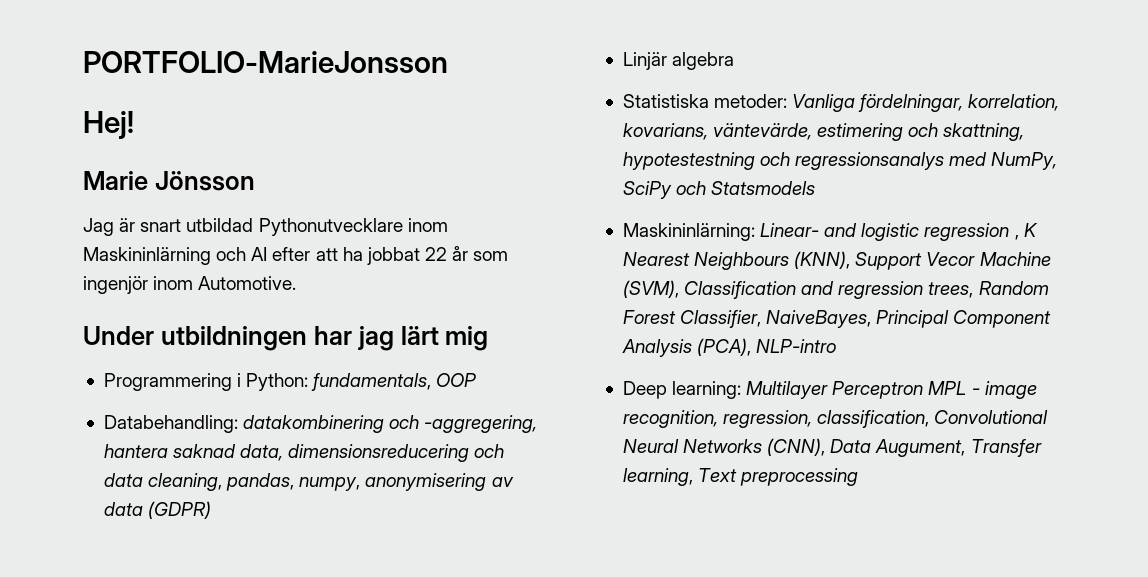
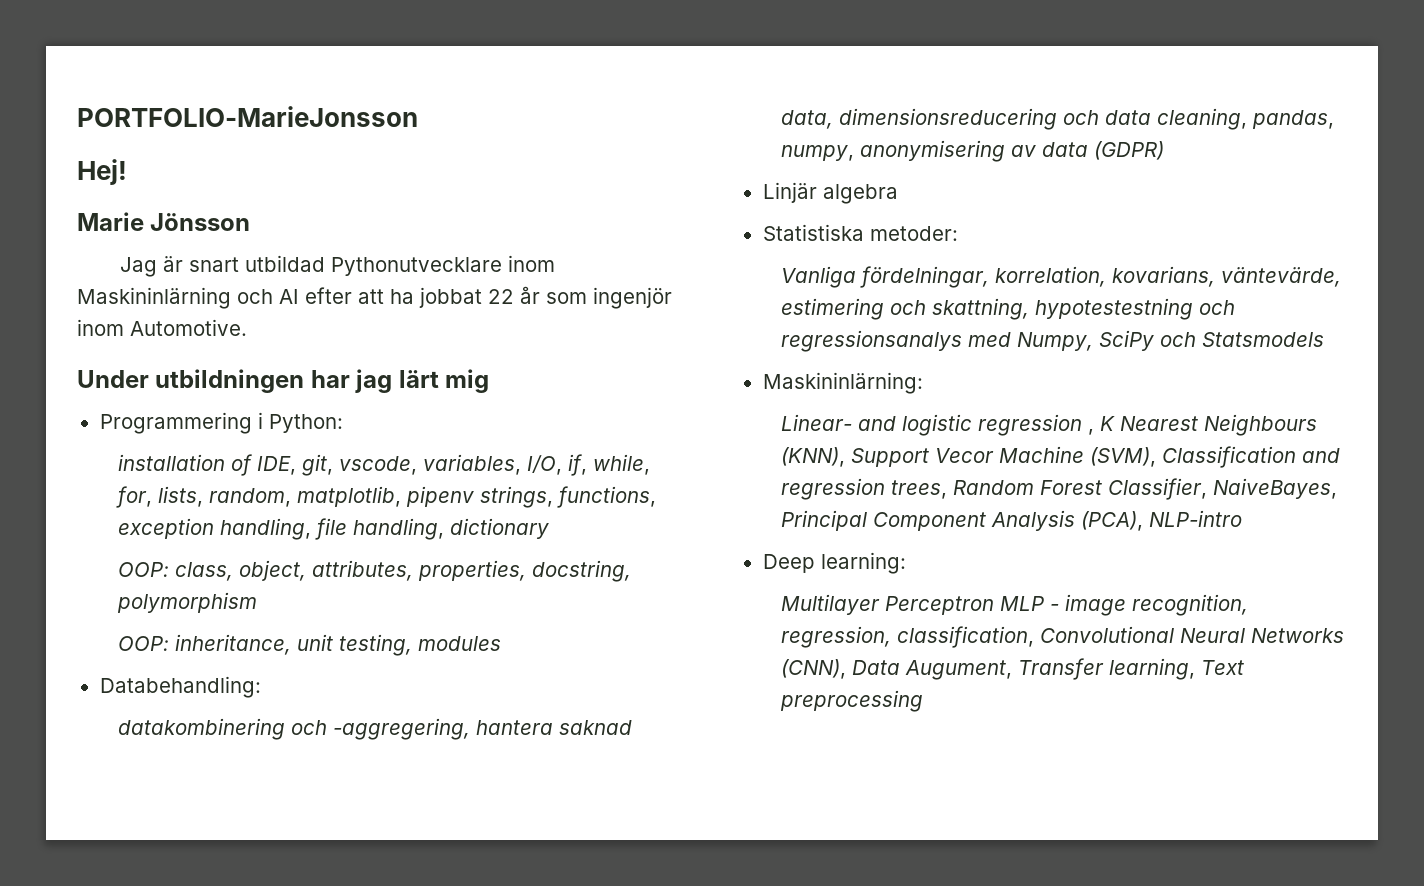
- Programmering i Python: fundamentals, OOP
+ Programmering i Python:
+ installation of IDE, git, vscode, variables, I/O, if, while, for, lists, random, matplotlib, pipenv strings, functions, exception handling, file handling, dictionary
+ OOP: class, object, attributes, properties, docstring, polymorphism
+ OOP: inheritance, unit testing, modules
- Databehandling: datakombinering och -aggregering, hantera saknad data, dimensionsreducering och data cleaning, pandas, numpy, anonymisering av data (GDPR)
+ Databehandling:
+ datakombinering och -aggregering, hantera saknad data, dimensionsreducering och data cleaning, pandas, numpy, anonymisering av data (GDPR)
- Statistiska metoder: Vanliga fördelningar, korrelation, kovarians, väntevärde, estimering och skattning, hypotestestning och regressionsanalys med NumPy, SciPy och Statsmodels
+ Statistiska metoder:
+ Vanliga fördelningar, korrelation, kovarians, väntevärde, estimering och skattning, hypotestestning och regressionsanalys med Numpy, SciPy och Statsmodels
- Maskininlärning: Linear- and logistic regression , K Nearest Neighbours (KNN), Support Vecor Machine (SVM), Classification and regression trees, Random Forest Classifier, NaiveBayes, Principal Component Analysis (PCA), NLP-intro
+ Maskininlärning:
+ Linear- and logistic regression , K Nearest Neighbours (KNN), Support Vecor Machine (SVM), Classification and regression trees, Random Forest Classifier, NaiveBayes, Principal Component Analysis (PCA), NLP-intro
- Deep learning: Multilayer Perceptron MPL - image recognition, regression, classification, Convolutional Neural Networks (CNN), Data Augument, Transfer learning, Text preprocessing
+ Deep learning:
+ Multilayer Perceptron MLP - image recognition, regression, classification, Convolutional Neural Networks (CNN), Data Augument, Transfer learning, Text preprocessing

